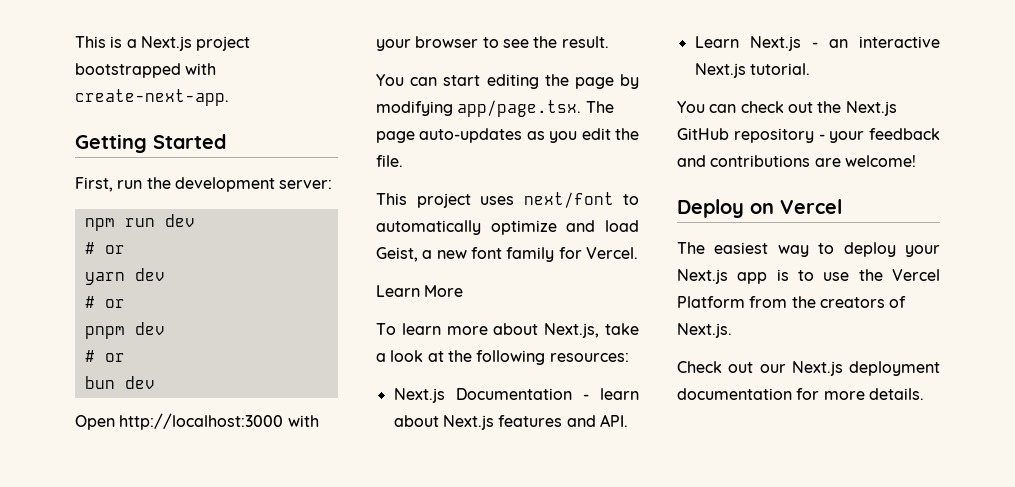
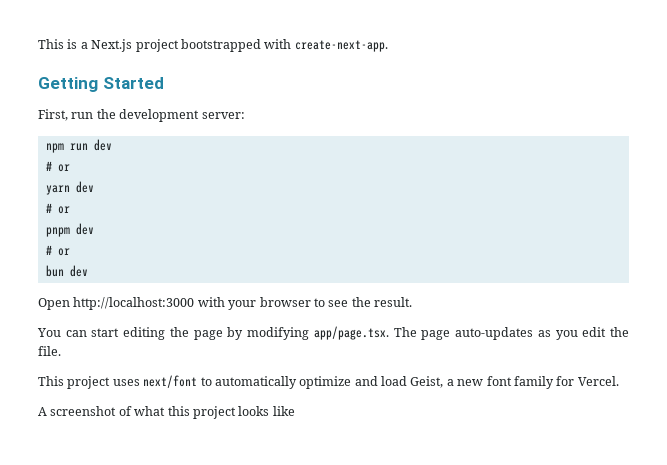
- Learn More
- To learn more about Next.js, take a look at the following resources:
- Next.js Documentation - learn about Next.js features and API.
- Learn Next.js - an interactive Next.js tutorial.
- You can check out the Next.js GitHub repository - your feedback and contributions are welcome!
- Deploy on Vercel
- The easiest way to deploy your Next.js app is to use the Vercel Platform from the creators of Next.js.
- Check out our Next.js deployment documentation for more details.
+ A screenshot of what this project looks like

